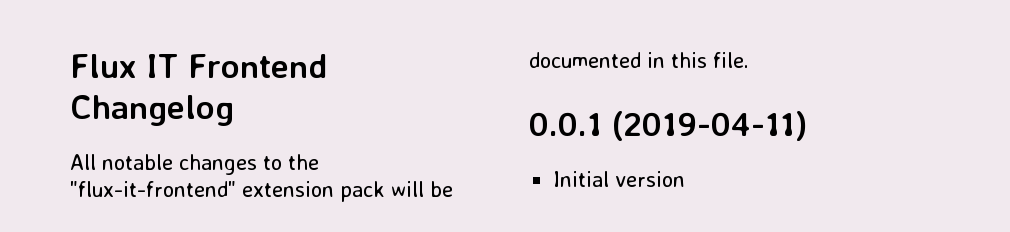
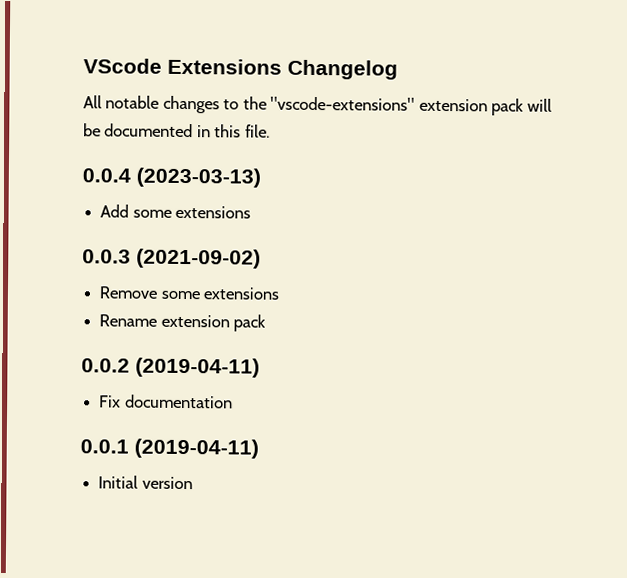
- Flux IT Frontend Changelog
+ VScode Extensions Changelog
- All notable changes to the "flux-it-frontend" extension pack will be documented in this file.
+ All notable changes to the "vscode-extensions" extension pack will be documented in this file.
+ 0.0.4 (2023-03-13)
+ Add some extensions
+ 0.0.3 (2021-09-02)
+ Remove some extensions
+ Rename extension pack
+ 0.0.2 (2019-04-11)
+ Fix documentation

